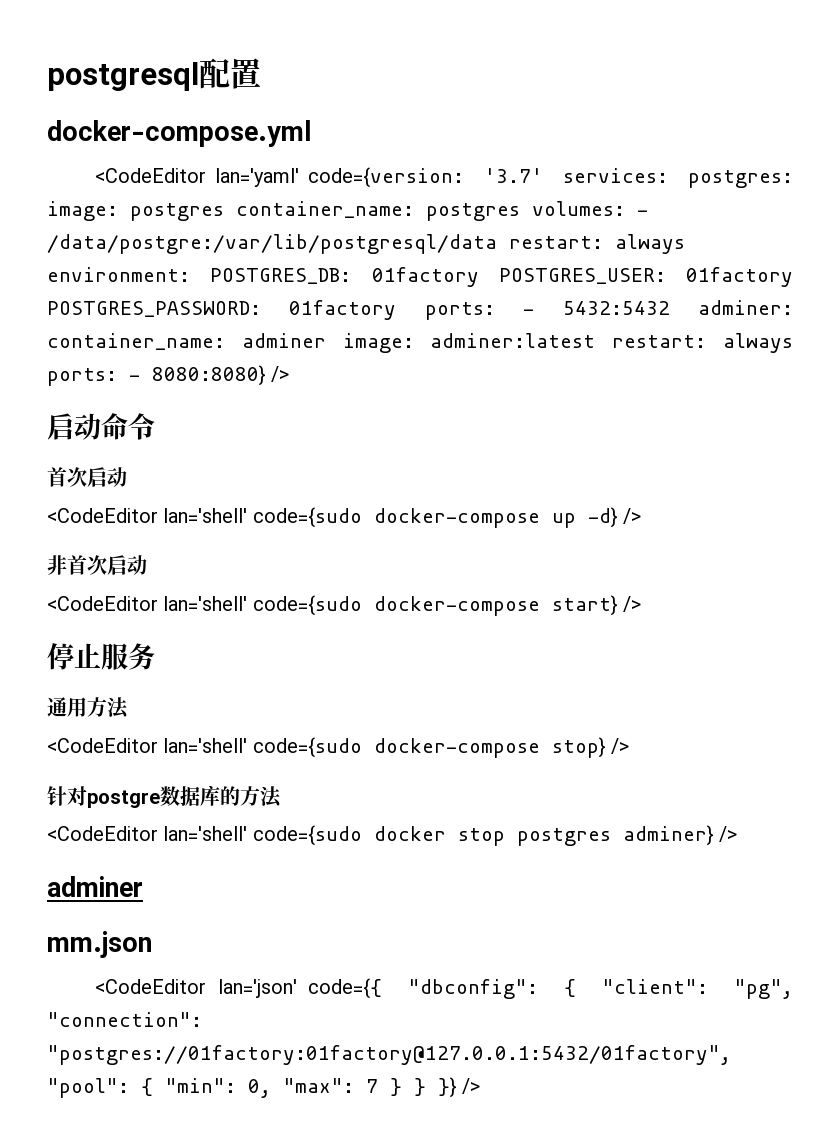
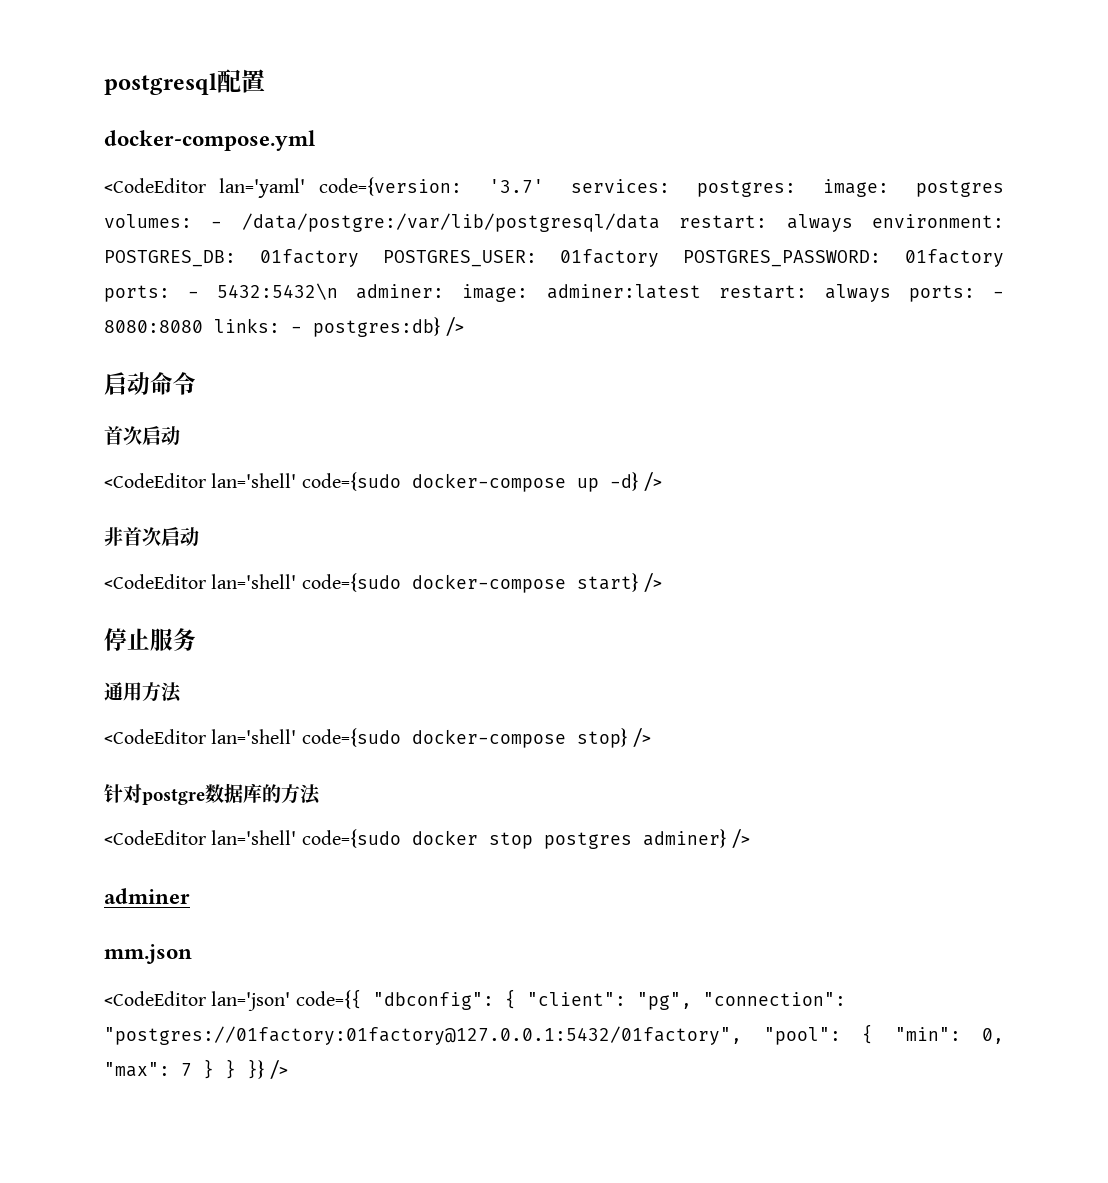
- <CodeEditor lan='yaml' code={version: '3.7' services: postgres: image: postgres container_name: postgres volumes: - /data/postgre:/var/lib/postgresql/data restart: always environment: POSTGRES_DB: 01factory POSTGRES_USER: 01factory POSTGRES_PASSWORD: 01factory ports: - 5432:5432 adminer: container_name: adminer image: adminer:latest restart: always ports: - 8080:8080} />
+ <CodeEditor lan='yaml' code={version: '3.7' services: postgres: image: postgres volumes: - /data/postgre:/var/lib/postgresql/data restart: always environment: POSTGRES_DB: 01factory POSTGRES_USER: 01factory POSTGRES_PASSWORD: 01factory ports: - 5432:5432\n adminer: image: adminer:latest restart: always ports: - 8080:8080 links: - postgres:db} />

